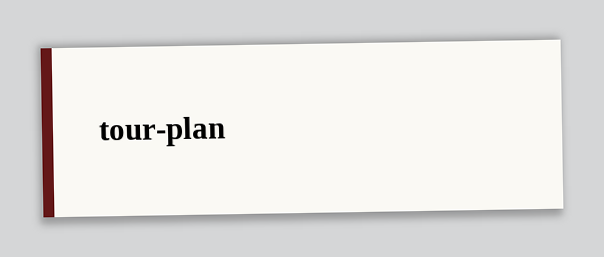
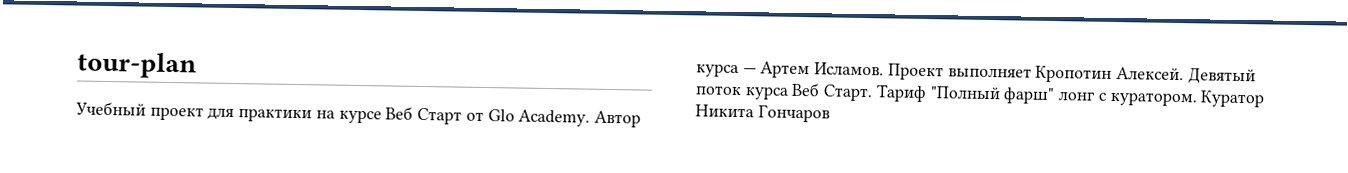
+ Учебный проект для практики на курсе Веб Старт от Glo Academy. Автор курса — Артем Исламов. Проект выполняет Кропотин Алексей. Девятый поток курса Веб Старт. Тариф "Полный фарш" лонг с куратором. Куратор Никита Гончаров

